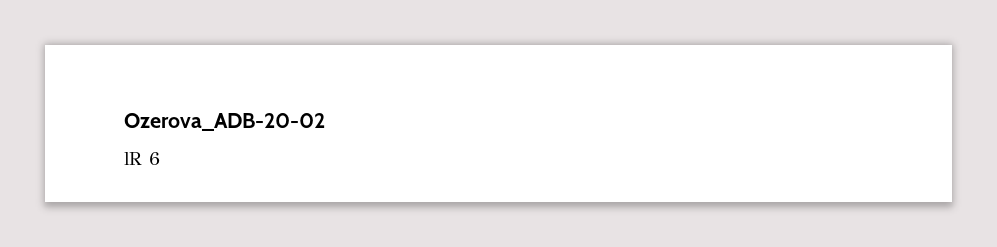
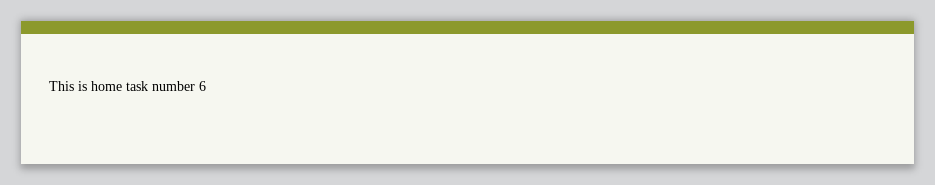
- Ozerova_ADB-20-02
- lR 6
+ This is home task number 6

